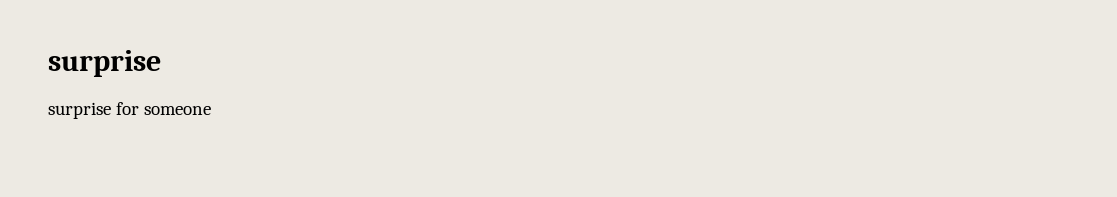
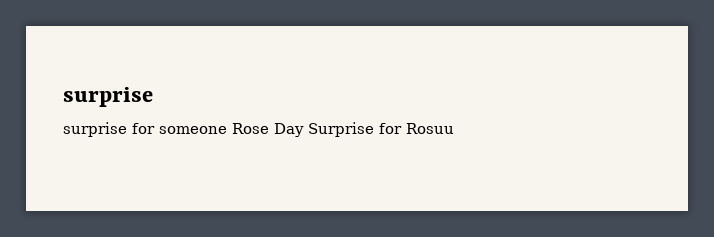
- surprise for someone
+ surprise for someone Rose Day Surprise for Rosuu

